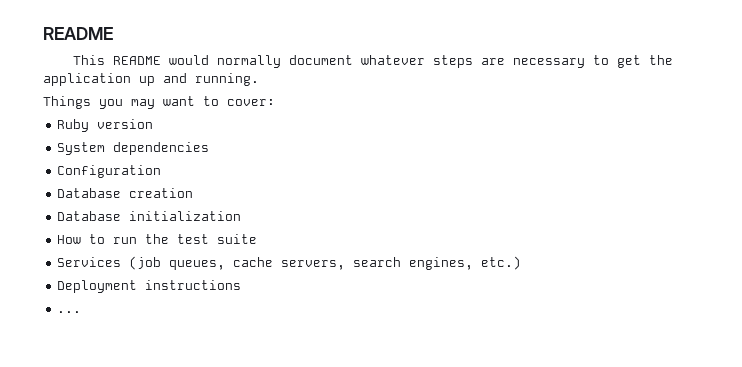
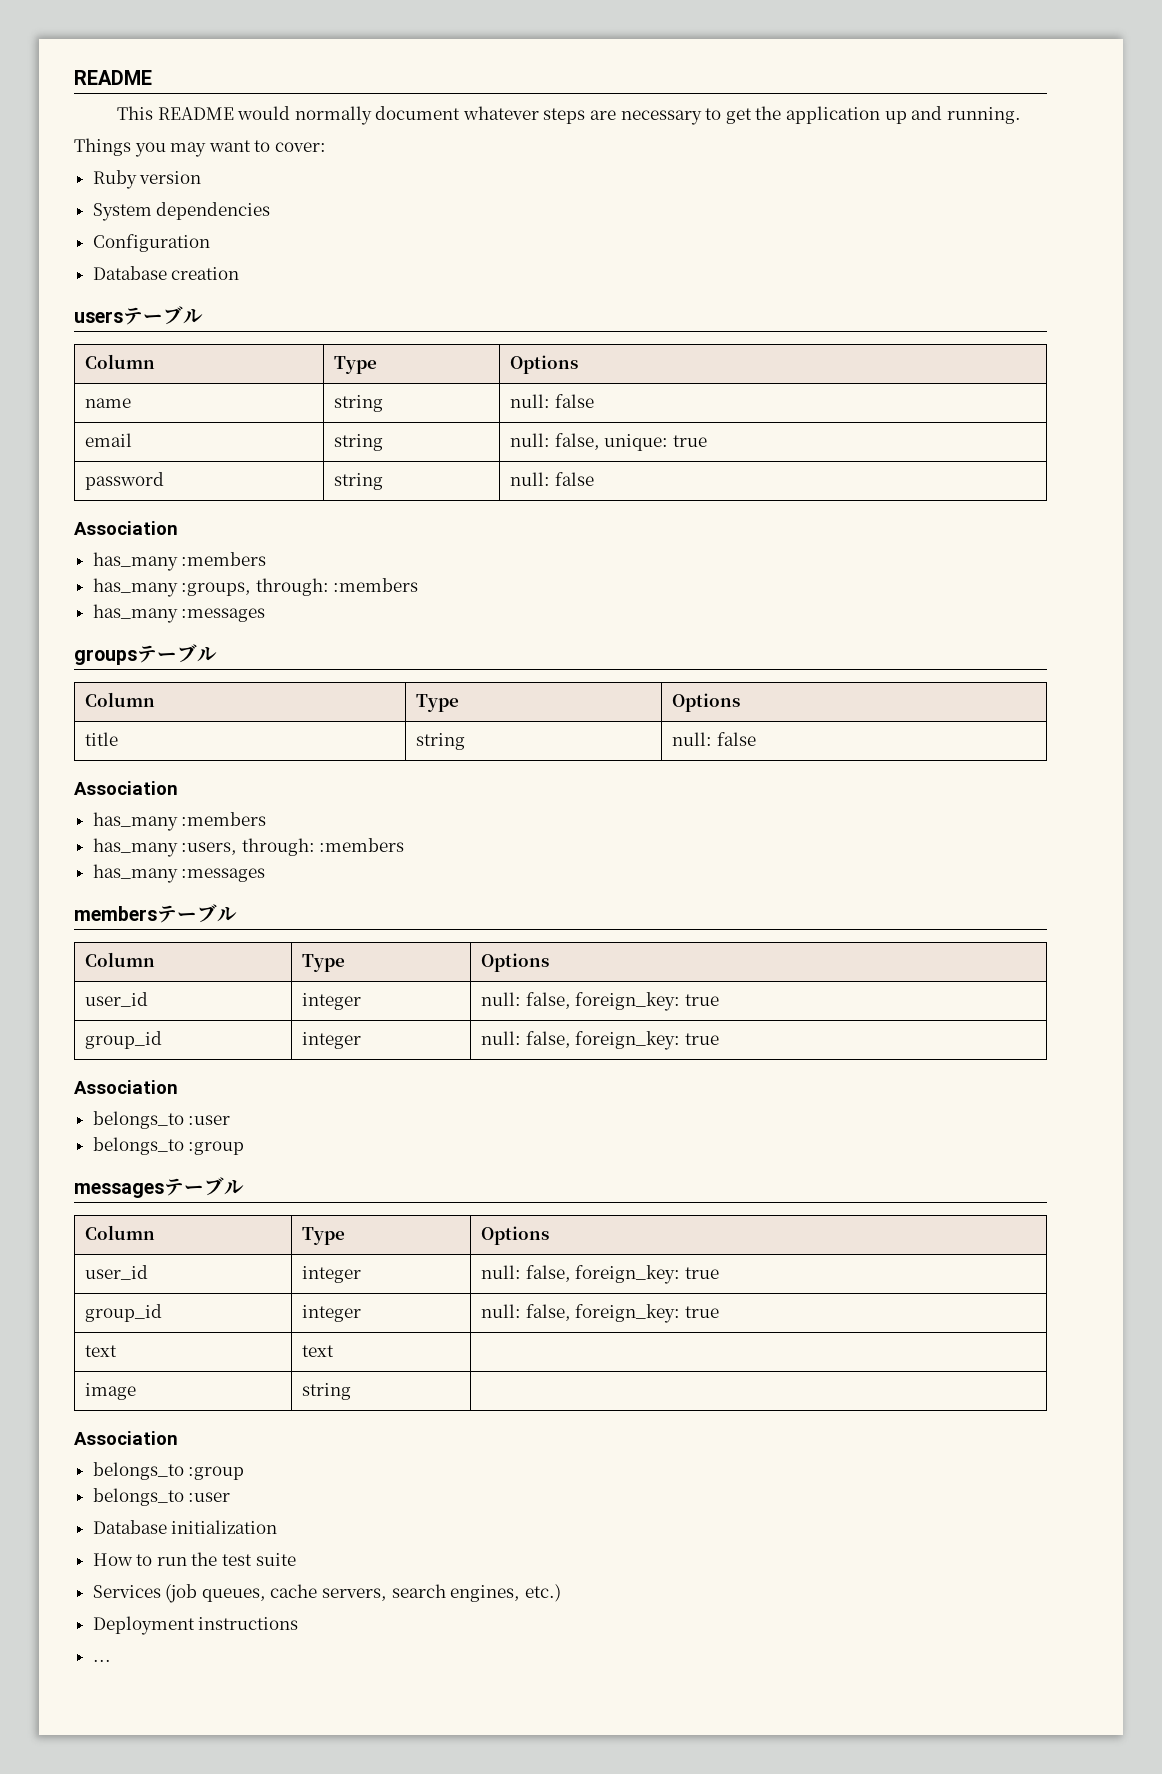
+ usersテーブル
+ Column | Type | Options
+ name | string | null: false
+ email | string | null: false, unique: true
+ password | string | null: false
+ Association
+ has_many :members
+ has_many :groups, through: :members
+ has_many :messages
+ groupsテーブル
+ Column | Type | Options
+ title | string | null: false
+ Association
+ has_many :members
+ has_many :users, through: :members
+ has_many :messages
+ membersテーブル
+ Column | Type | Options
+ user_id | integer | null: false, foreign_key: true
+ group_id | integer | null: false, foreign_key: true
+ Association
+ belongs_to :user
+ belongs_to :group
+ messagesテーブル
+ Column | Type | Options
+ user_id | integer | null: false, foreign_key: true
+ group_id | integer | null: false, foreign_key: true
+ text | text |
+ image | string |
+ Association
+ belongs_to :group
+ belongs_to :user

